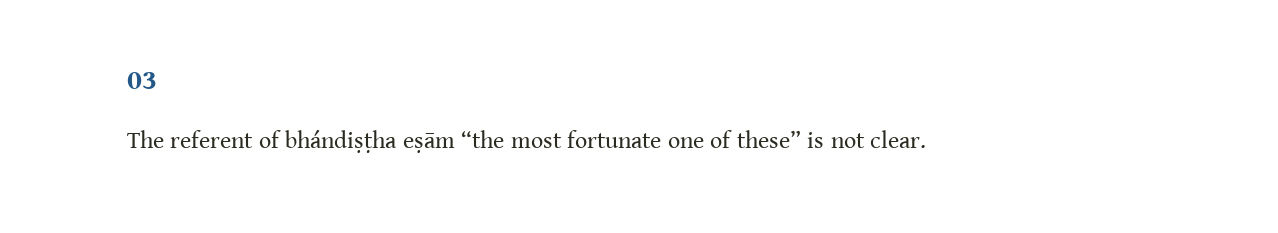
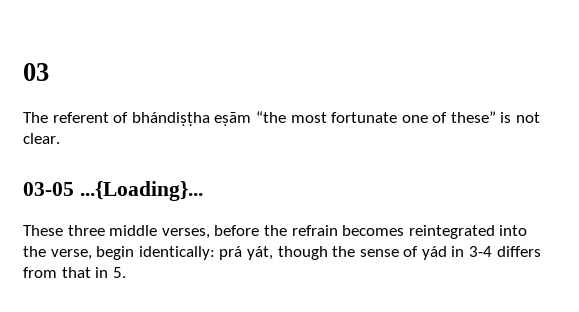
+ 03-05 ...{Loading}...
+ These three middle verses, before the refrain becomes reintegrated into the verse, begin identically: prá yát, though the sense of yád in 3-4 differs from that in 5.

